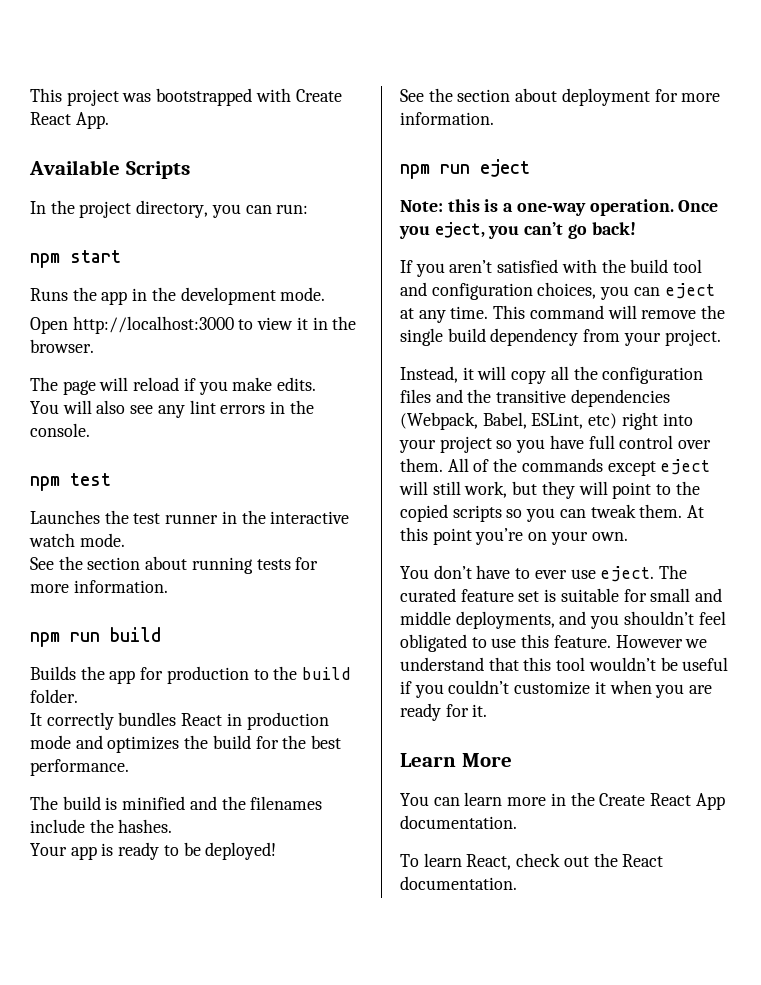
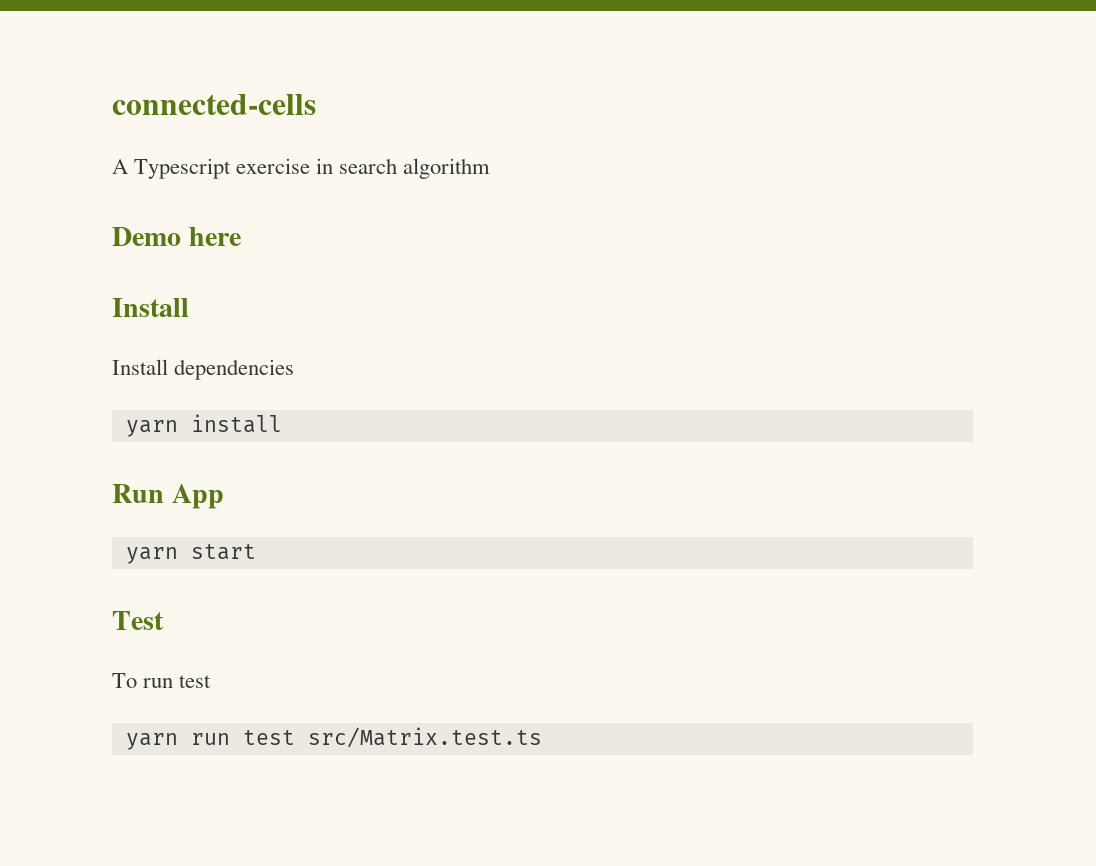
- This project was bootstrapped with Create React App.
- Available Scripts
- In the project directory, you can run:
- npm start
- Runs the app in the development mode.
- Open http://localhost:3000 to view it in the browser.
- The page will reload if you make edits.
- You will also see any lint errors in the console.
- npm test
- Launches the test runner in the interactive watch mode.
- See the section about running tests for more information.
- npm run build
- Builds the app for production to the build folder.
- It correctly bundles React in production mode and optimizes the build for the best performance.
- The build is minified and the filenames include the hashes.
- Your app is ready to be deployed!
- See the section about deployment for more information.
- npm run eject
- Note: this is a one-way operation. Once you eject, you can’t go back!
- If you aren’t satisfied with the build tool and configuration choices, you can eject at any time. This command will remove the single build dependency from your project.
- Instead, it will copy all the configuration files and the transitive dependencies (Webpack, Babel, ESLint, etc) right into your project so you have full control over them. All of the commands except eject will still work, but they will point to the copied scripts so you can tweak them. At this point you’re on your own.
- You don’t have to ever use eject. The curated feature set is suitable for small and middle deployments, and you shouldn’t feel obligated to use this feature. However we understand that this tool wouldn’t be useful if you couldn’t customize it when you are ready for it.
- Learn More
- You can learn more in the Create React App documentation.
- To learn React, check out the React documentation.
+ connected-cells
+ A Typescript exercise in search algorithm
+ Demo here
+ Install
+ Install dependencies
+ yarn install
+ Run App
+ yarn start
+ Test
+ To run test
+ yarn run test src/Matrix.test.ts

